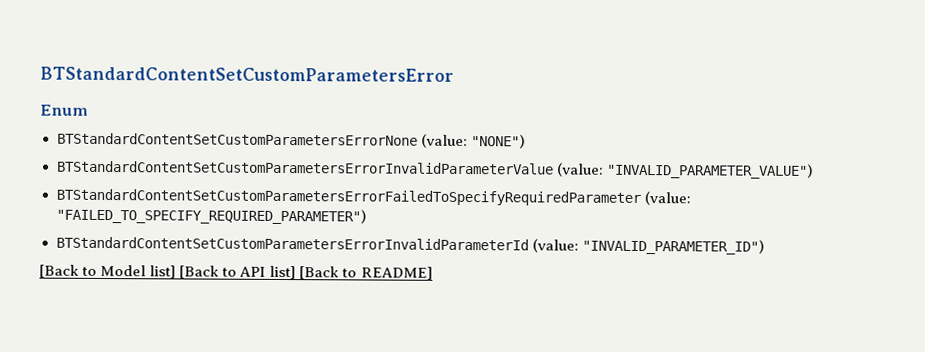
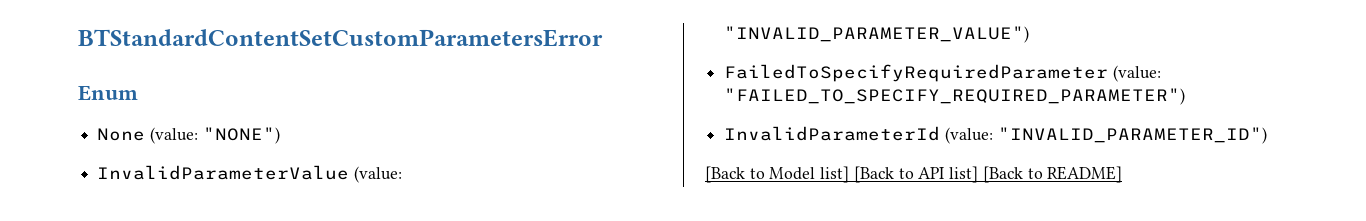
- BTStandardContentSetCustomParametersErrorNone (value: "NONE")
+ None (value: "NONE")
- BTStandardContentSetCustomParametersErrorInvalidParameterValue (value: "INVALID_PARAMETER_VALUE")
+ InvalidParameterValue (value: "INVALID_PARAMETER_VALUE")
- BTStandardContentSetCustomParametersErrorFailedToSpecifyRequiredParameter (value: "FAILED_TO_SPECIFY_REQUIRED_PARAMETER")
+ FailedToSpecifyRequiredParameter (value: "FAILED_TO_SPECIFY_REQUIRED_PARAMETER")
- BTStandardContentSetCustomParametersErrorInvalidParameterId (value: "INVALID_PARAMETER_ID")
+ InvalidParameterId (value: "INVALID_PARAMETER_ID")

